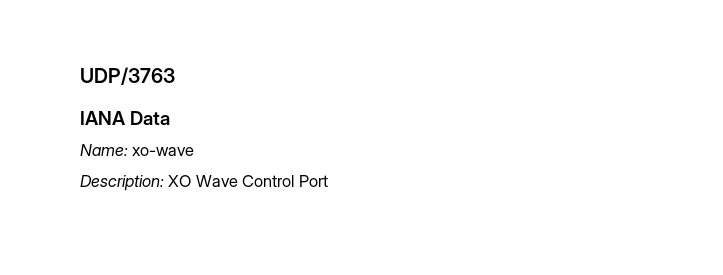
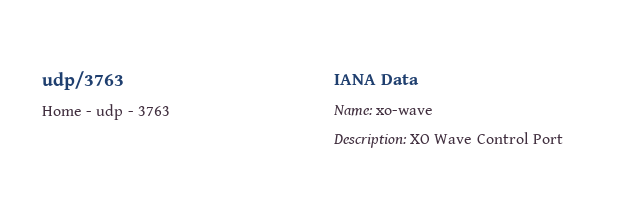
- UDP/3763
+ udp/3763
+ Home - udp - 3763

